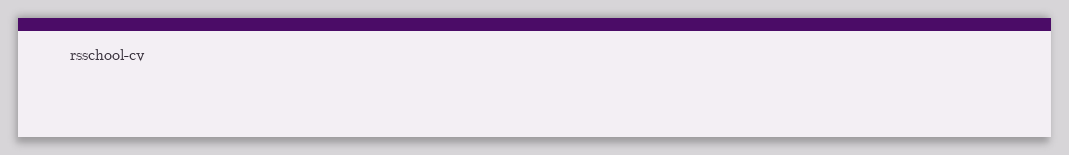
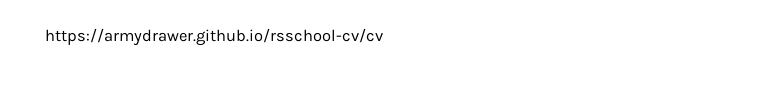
- rsschool-cv
+ https://armydrawer.github.io/rsschool-cv/cv

